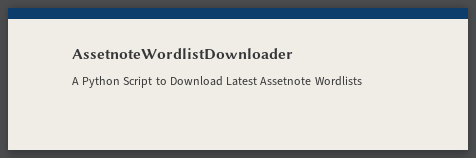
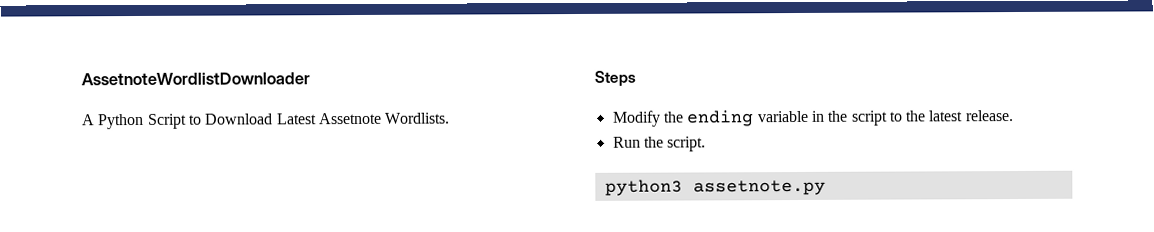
- A Python Script to Download Latest Assetnote Wordlists
+ A Python Script to Download Latest Assetnote Wordlists.
+ Steps
+ Modify the ending variable in the script to the latest release.
+ Run the script.
+ python3 assetnote.py

